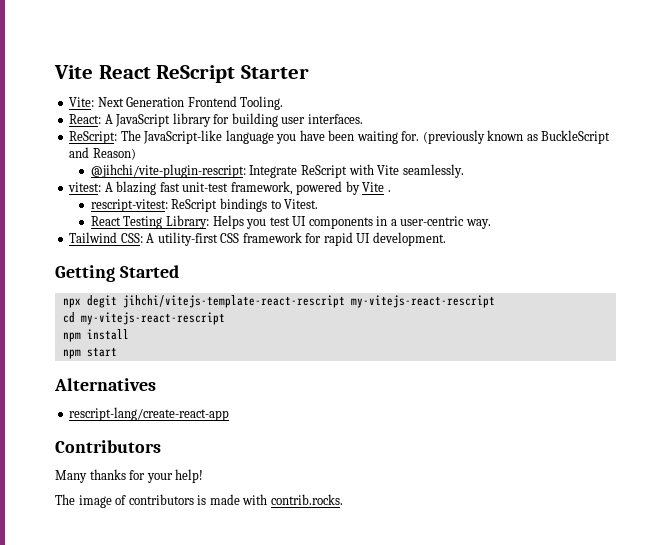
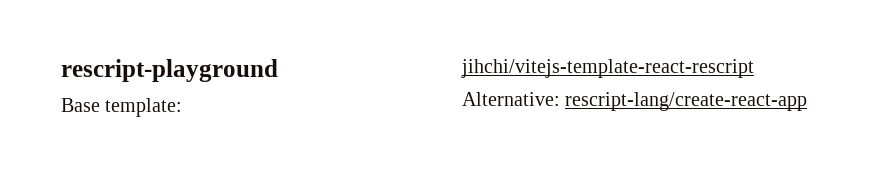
- Vite React ReScript Starter
- Vite: Next Generation Frontend Tooling.
- React: A JavaScript library for building user interfaces.
- ReScript: The JavaScript-like language you have been waiting for. (previously known as BuckleScript and Reason)
- @jihchi/vite-plugin-rescript: Integrate ReScript with Vite seamlessly.
- vitest: A blazing fast unit-test framework, powered by Vite .
- rescript-vitest: ReScript bindings to Vitest.
- React Testing Library: Helps you test UI components in a user-centric way.
- Tailwind CSS: A utility-first CSS framework for rapid UI development.
- Getting Started
- npx degit jihchi/vitejs-template-react-rescript my-vitejs-react-rescript
- cd my-vitejs-react-rescript
- npm install
- npm start
- Alternatives
- rescript-lang/create-react-app
- Contributors
- Many thanks for your help!
- The image of contributors is made with contrib.rocks.
+ rescript-playground
+ Base template: jihchi/vitejs-template-react-rescript
+ Alternative: rescript-lang/create-react-app

